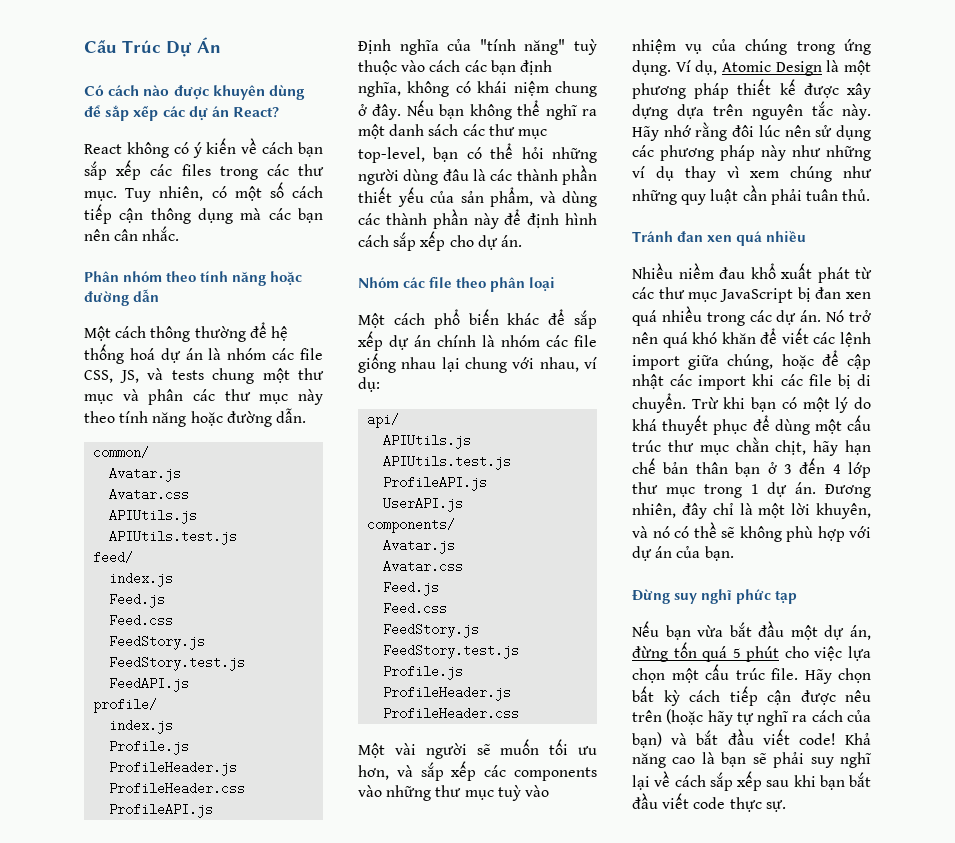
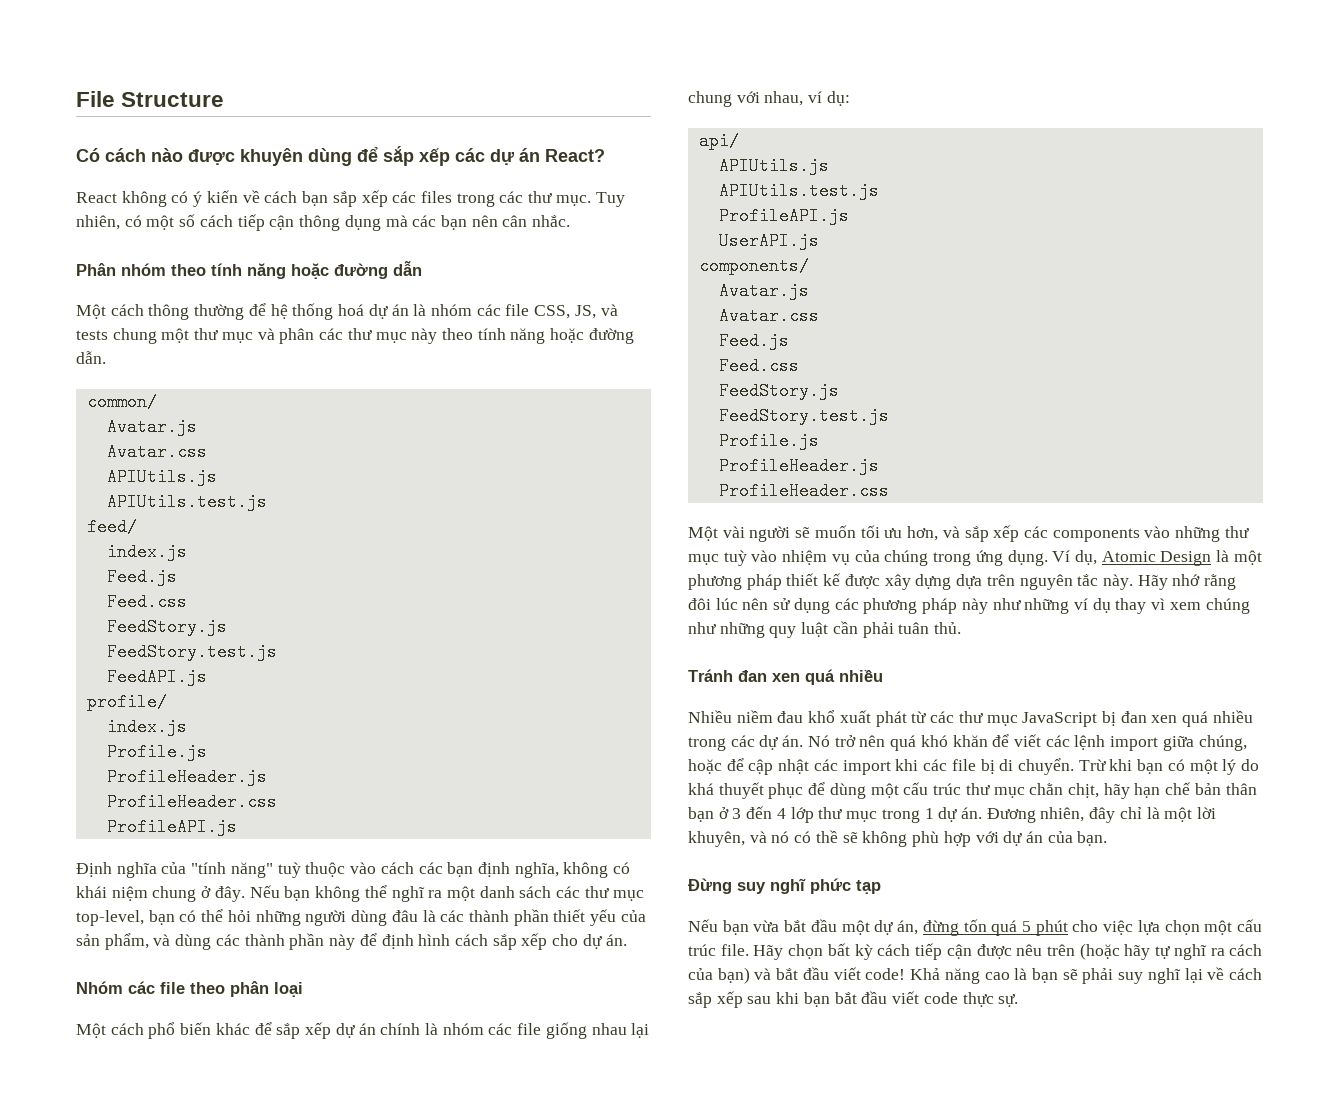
- Cấu Trúc Dự Án
+ File Structure

